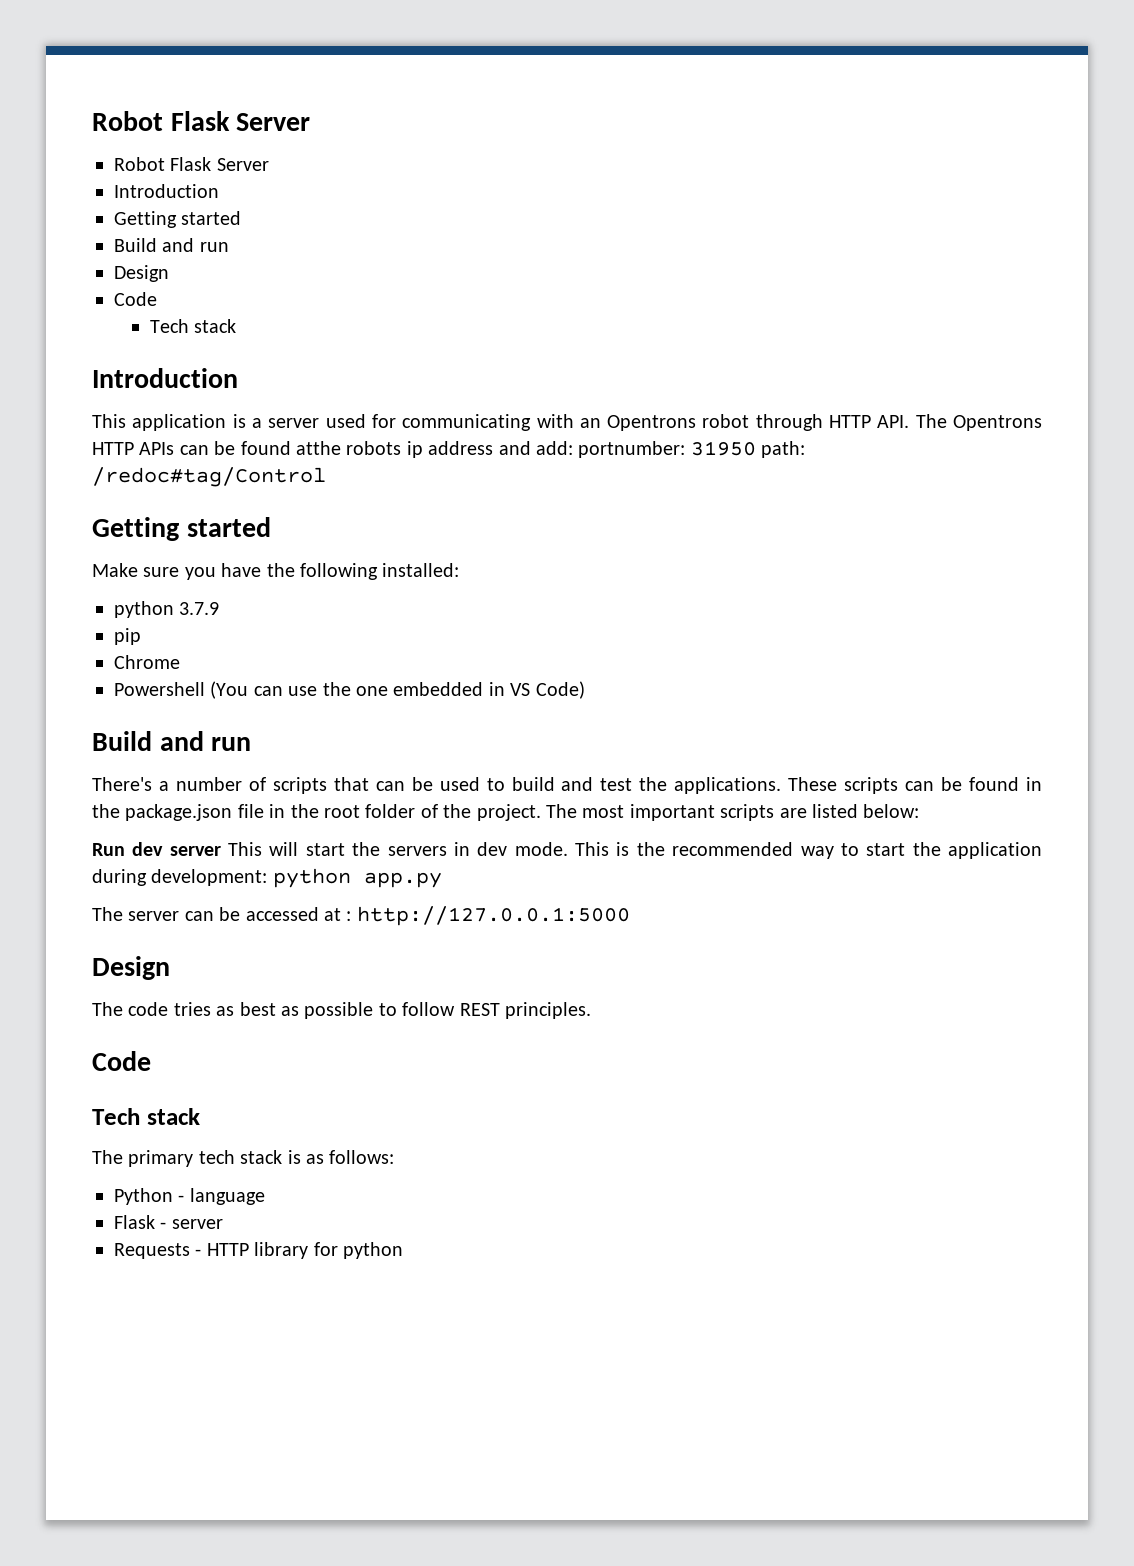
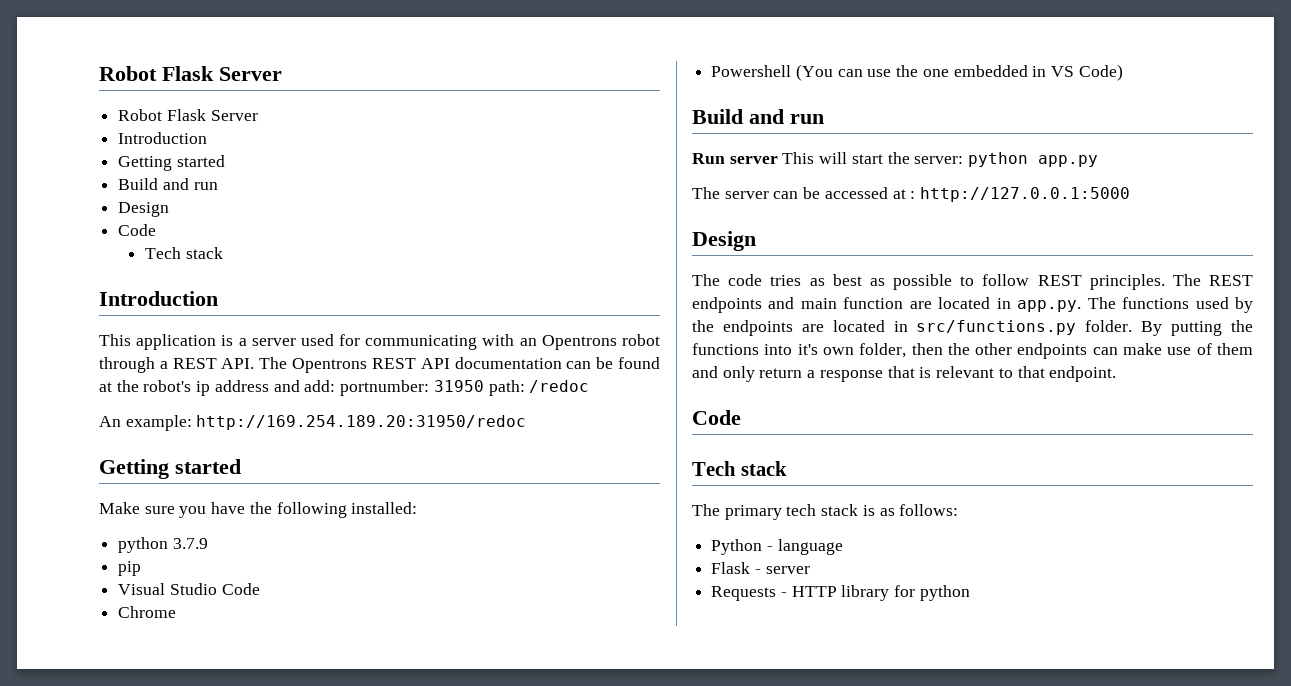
- This application is a server used for communicating with an Opentrons robot through HTTP API. The Opentrons HTTP APIs can be found atthe robots ip address and add: portnumber: 31950 path: /redoc#tag/Control
+ This application is a server used for communicating with an Opentrons robot through a REST API. The Opentrons REST API documentation can be found at the robot's ip address and add: portnumber: 31950 path: /redoc
+ An example: http://169.254.189.20:31950/redoc
+ Visual Studio Code
- There's a number of scripts that can be used to build and test the applications. These scripts can be found in the package.json file in the root folder of the project. The most important scripts are listed below:
- Run dev server This will start the servers in dev mode. This is the recommended way to start the application during development: python app.py
+ Run server This will start the server: python app.py
+ The REST endpoints and main function are located in app.py. The functions used by the endpoints are located in src/functions.py folder. By putting the functions into it's own folder, then the other endpoints can make use of them and only return a response that is relevant to that endpoint.

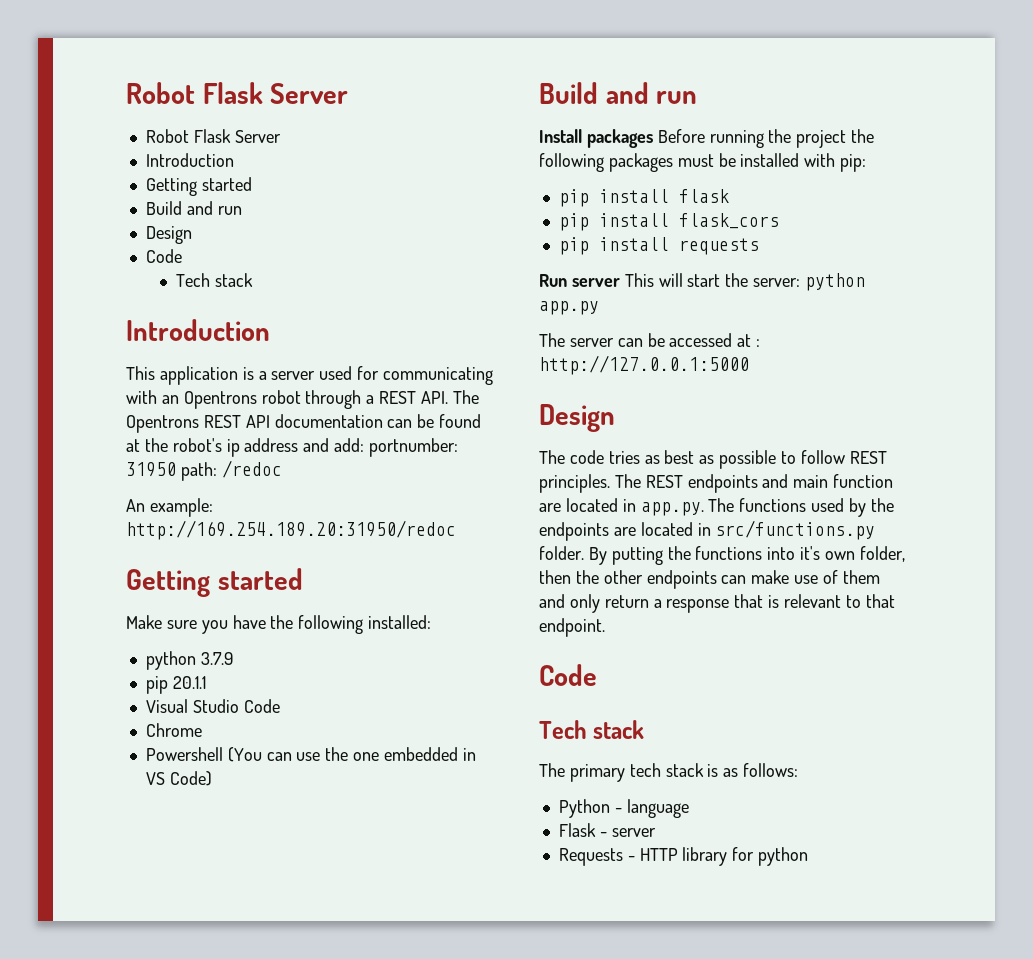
- pip
+ pip 20.1.1
+ Install packages Before running the project the following packages must be installed with pip:
+ pip install flask
+ pip install flask_cors
+ pip install requests

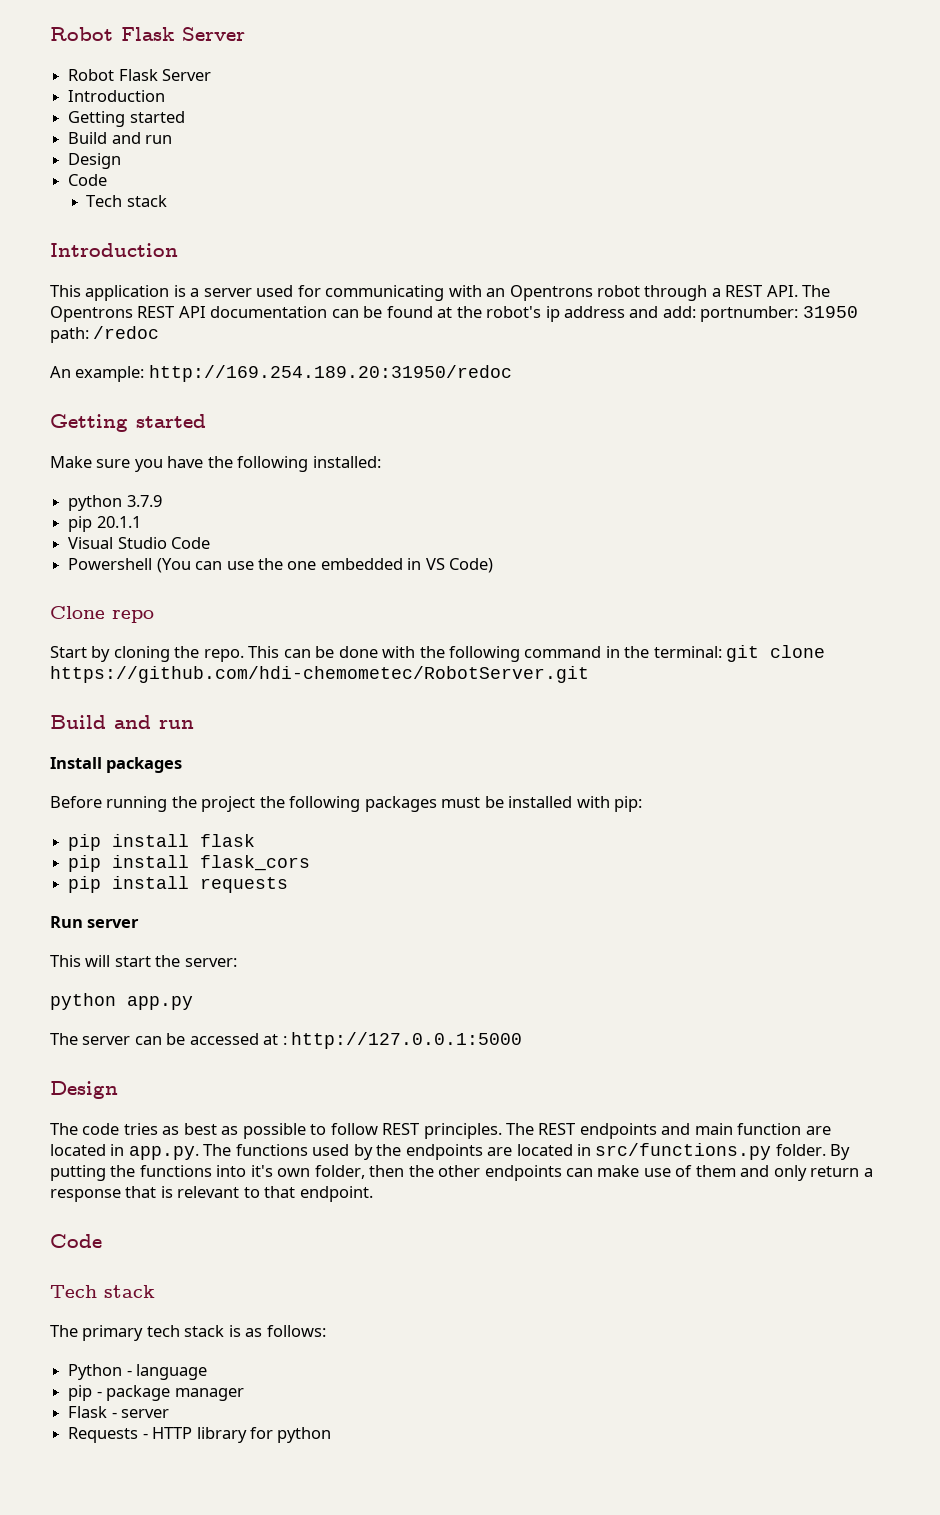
- Chrome
+ Clone repo
+ Start by cloning the repo. This can be done with the following command in the terminal: git clone https://github.com/hdi-chemometec/RobotServer.git
- Install packages Before running the project the following packages must be installed with pip:
+ Install packages
+ Before running the project the following packages must be installed with pip:
- Run server This will start the server: python app.py
+ Run server
+ This will start the server:
+ python app.py
+ pip - package manager

